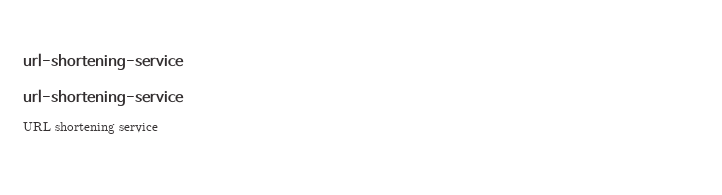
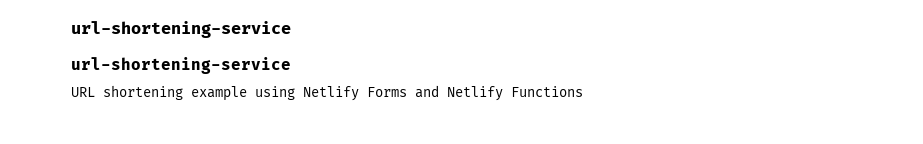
- URL shortening service
+ URL shortening example using Netlify Forms and Netlify Functions

